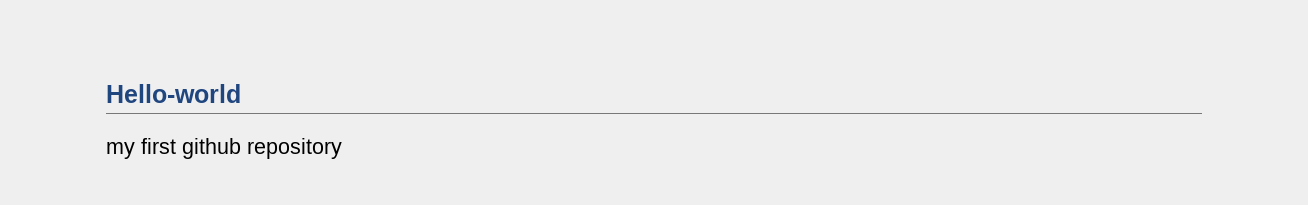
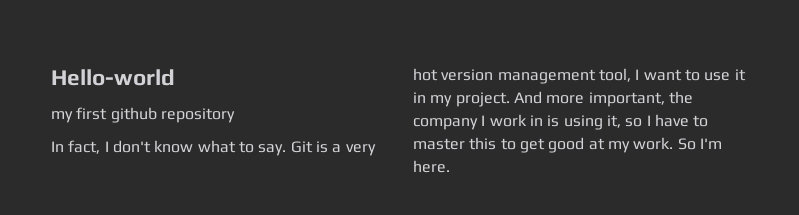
+ In fact, I don't know what to say. Git is a very hot version management tool, I want to use it in my project. And more important, the company I work in is using it, so I have to master this to get good at my work. So I'm here.

